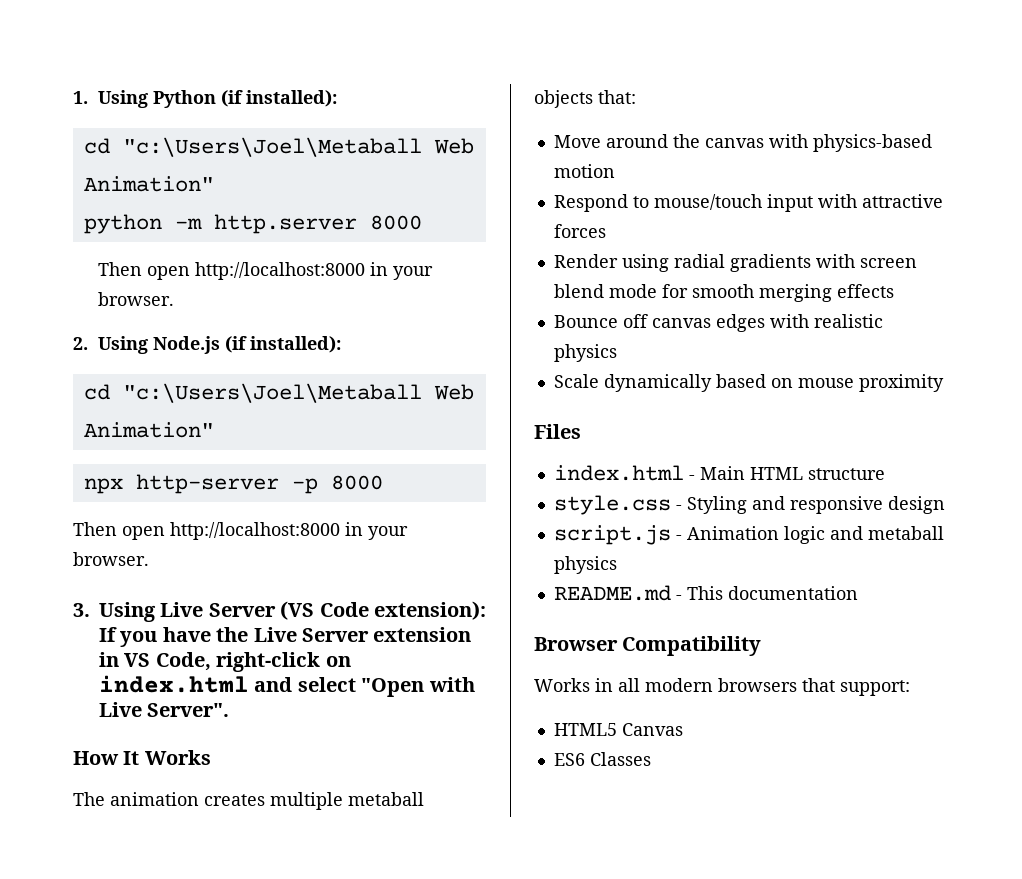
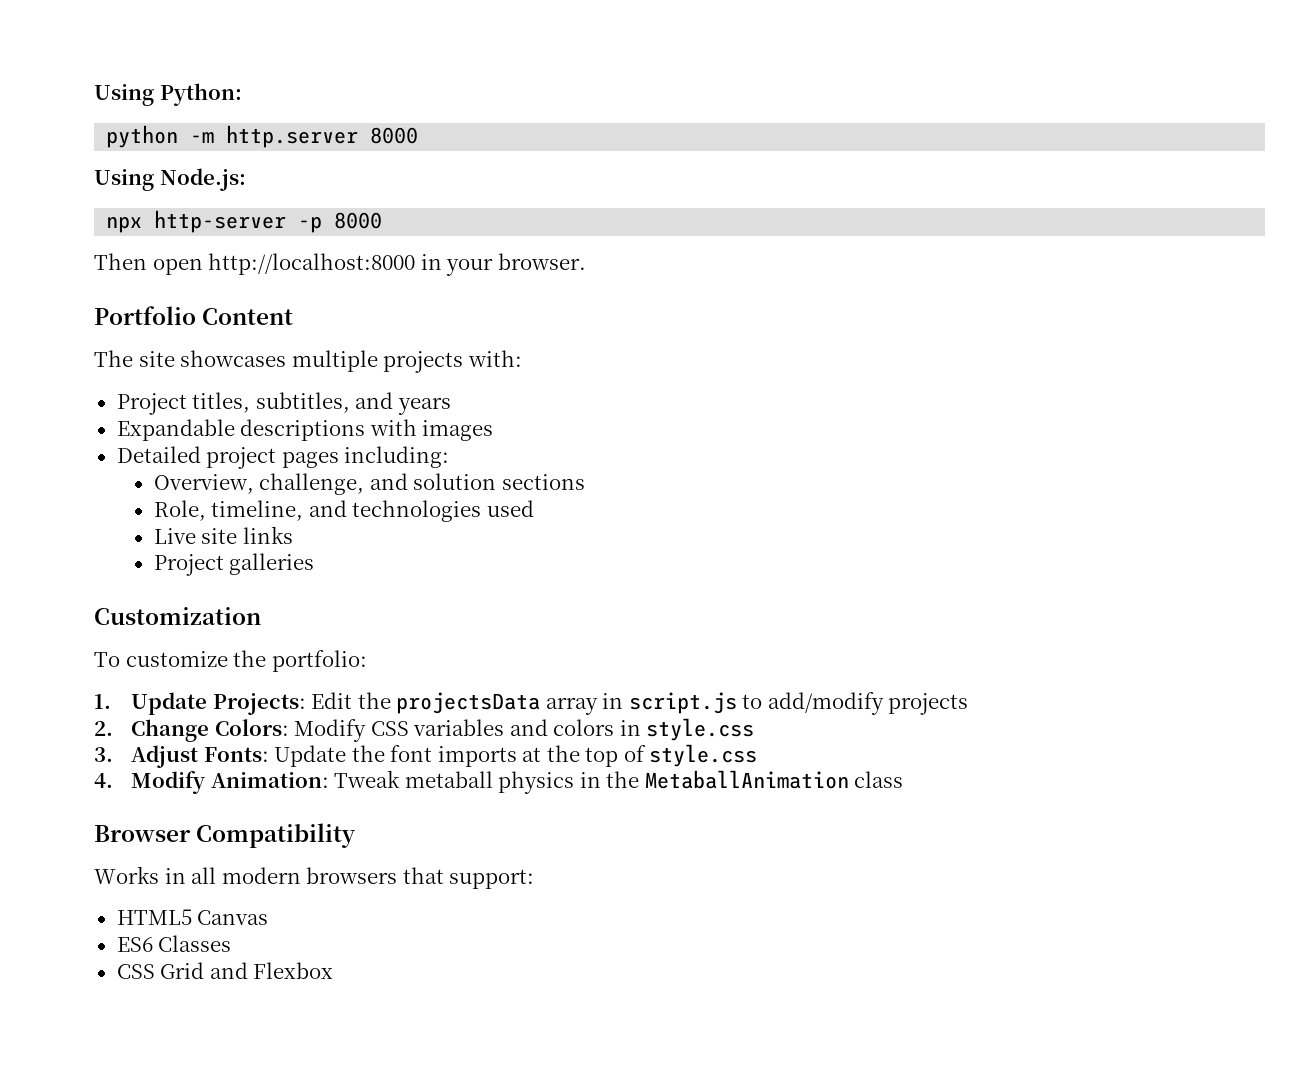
- 1. Using Python (if installed):
- cd "c:\Users\Joel\Metaball Web Animation"
+ Using Python:
  python -m http.server 8000
- Then open http://localhost:8000 in your browser.
- 2. Using Node.js (if installed):
- cd "c:\Users\Joel\Metaball Web Animation"
+ Using Node.js:
- 3. Using Live Server (VS Code extension): If you have the Live Server extension in VS Code, right-click on index.html and select "Open with Live Server".
- How It Works
- The animation creates multiple metaball objects that:
- Move around the canvas with physics-based motion
- Respond to mouse/touch input with attractive forces
- Render using radial gradients with screen blend mode for smooth merging effects
- Bounce off canvas edges with realistic physics
- Scale dynamically based on mouse proximity
- Files
- index.html - Main HTML structure
- style.css - Styling and responsive design
- script.js - Animation logic and metaball physics
- README.md - This documentation
+ Portfolio Content
+ The site showcases multiple projects with:
+ Project titles, subtitles, and years
+ Expandable descriptions with images
+ Detailed project pages including:
+ Overview, challenge, and solution sections
+ Role, timeline, and technologies used
+ Live site links
+ Project galleries
+ Customization
+ To customize the portfolio:
+ 1. Update Projects: Edit the projectsData array in script.js to add/modify projects
+ 2. Change Colors: Modify CSS variables and colors in style.css
+ 3. Adjust Fonts: Update the font imports at the top of style.css
+ 4. Modify Animation: Tweak metaball physics in the MetaballAnimation class
+ CSS Grid and Flexbox

